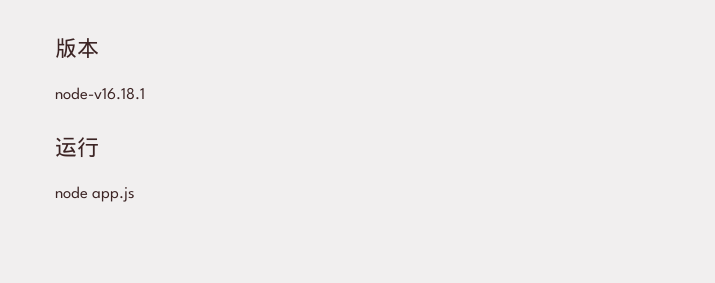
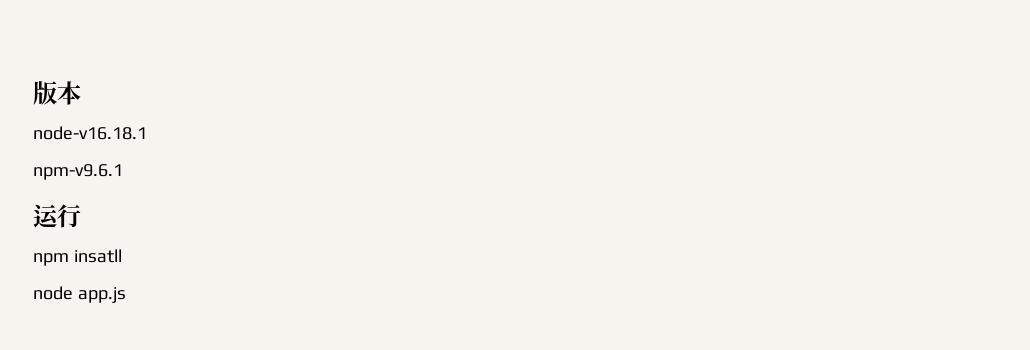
+ npm-v9.6.1
+ npm insatll

